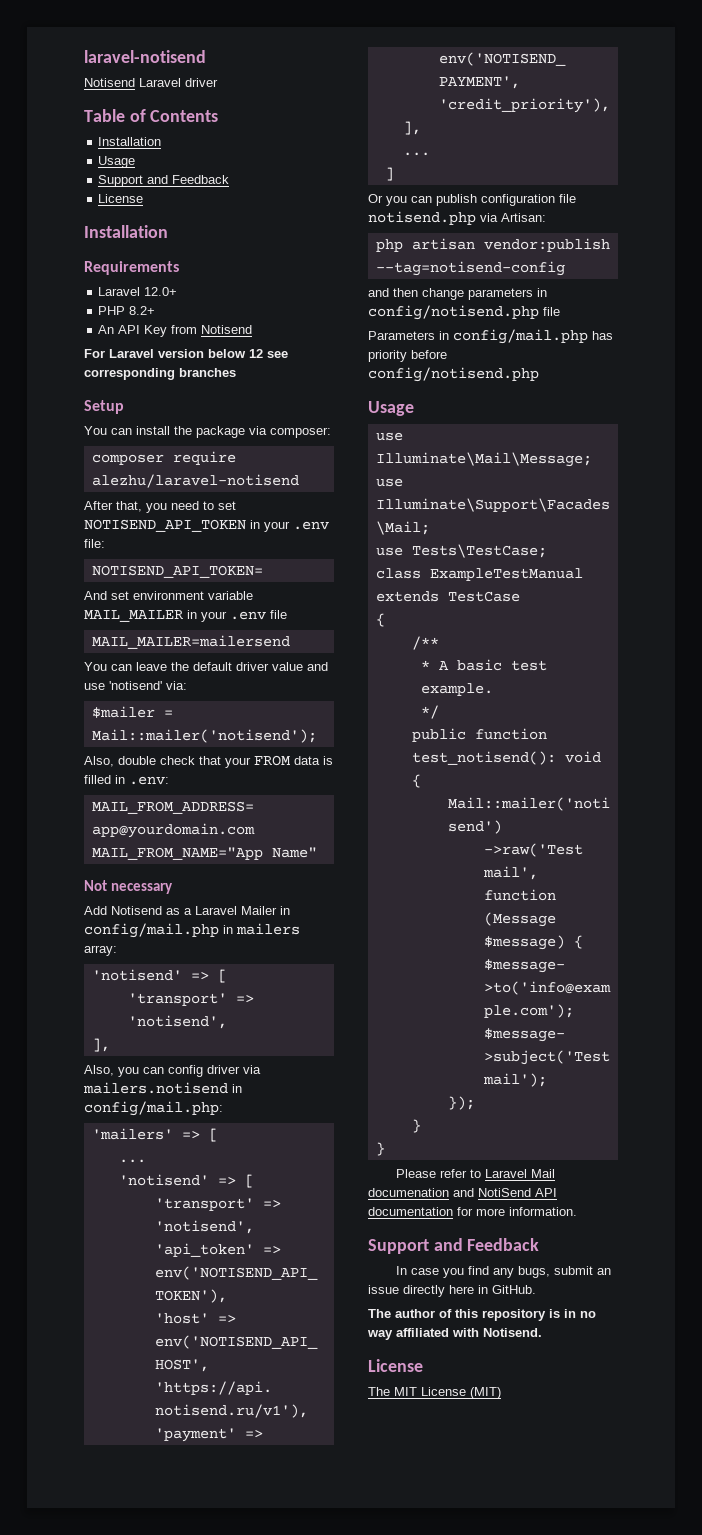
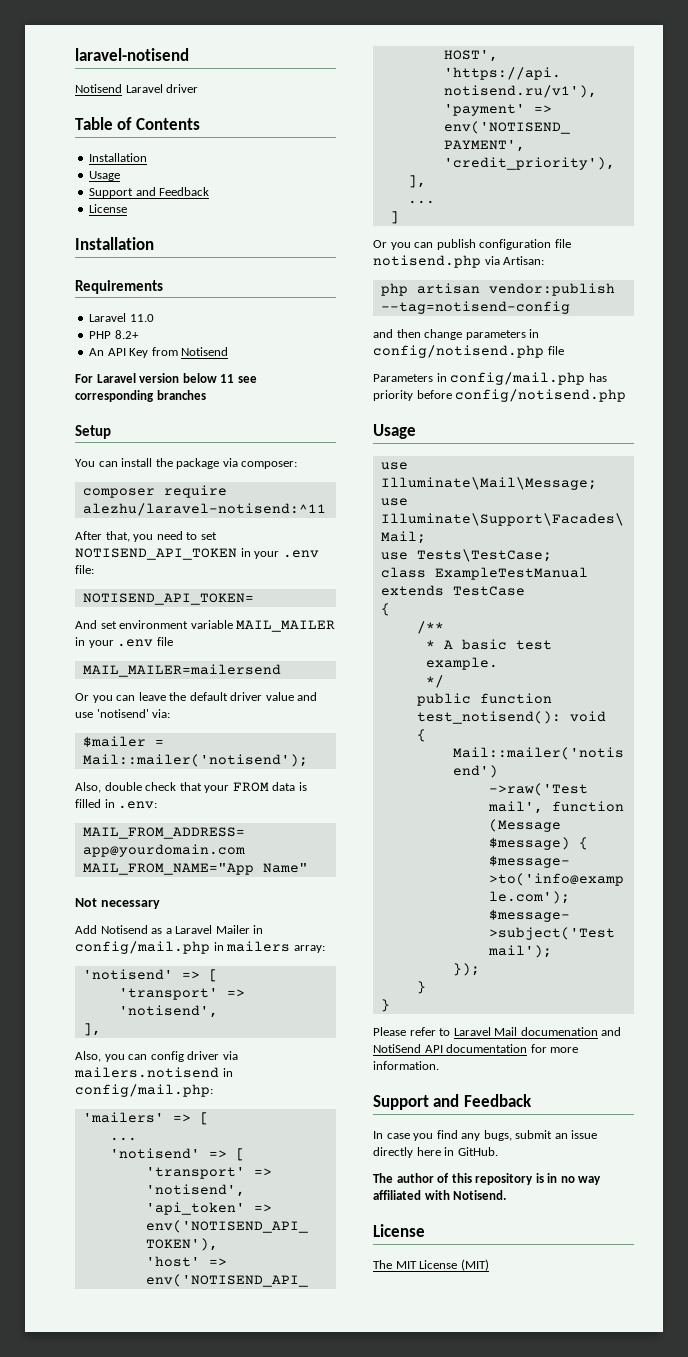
- Laravel 12.0+
+ Laravel 11.0
- For Laravel version below 12 see corresponding branches
+ For Laravel version below 11 see corresponding branches
- composer require alezhu/laravel-notisend
+ composer require alezhu/laravel-notisend:^11
- You can leave the default driver value and use 'notisend' via:
+ Or you can leave the default driver value and use 'notisend' via:

